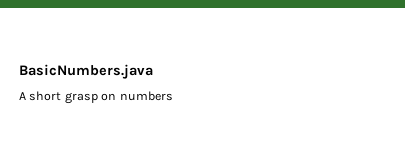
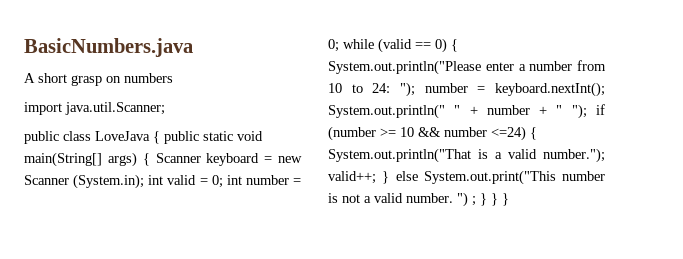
+ import java.util.Scanner;
+ public class LoveJava { public static void main(String[] args) { Scanner keyboard = new Scanner (System.in); int valid = 0; int number = 0; while (valid == 0) { System.out.println("Please enter a number from 10 to 24: "); number = keyboard.nextInt(); System.out.println(" " + number + " "); if (number >= 10 && number <=24) { System.out.println("That is a valid number."); valid++; } else System.out.print("This number is not a valid number. ") ; } } }

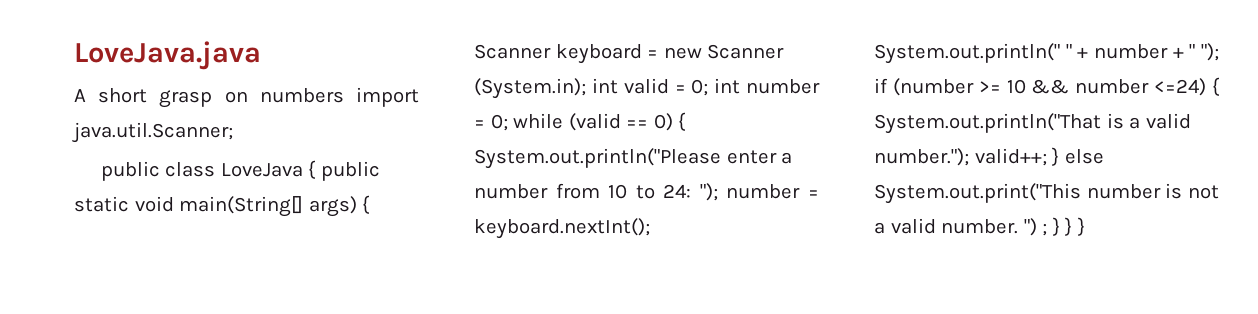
- BasicNumbers.java
+ LoveJava.java
- A short grasp on numbers
- import java.util.Scanner;
+ A short grasp on numbers import java.util.Scanner;

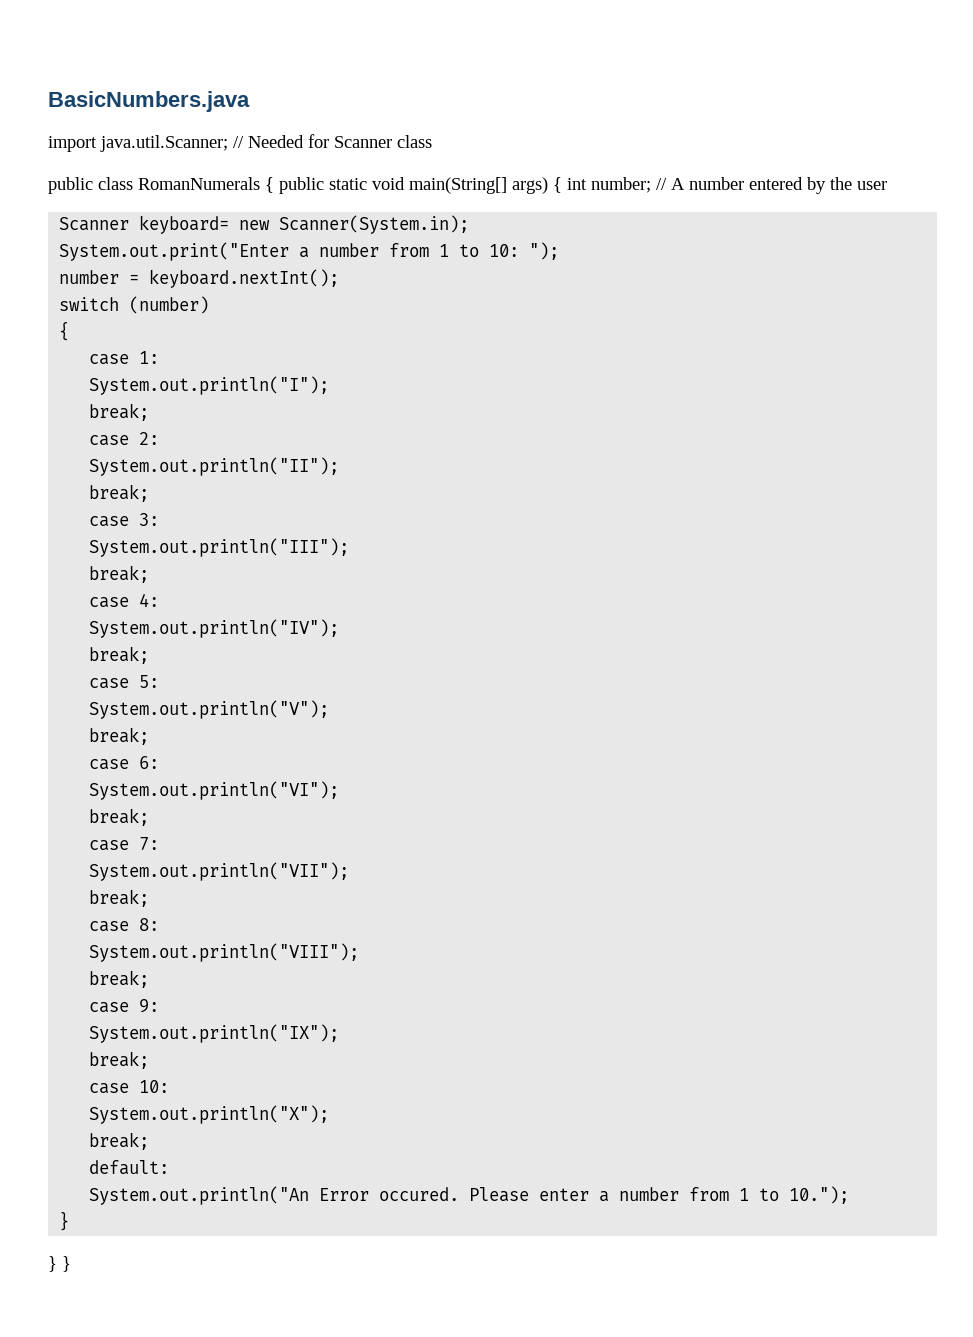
- LoveJava.java
- A short grasp on numbers import java.util.Scanner;
+ BasicNumbers.java
+ import java.util.Scanner; // Needed for Scanner class
- public class LoveJava { public static void main(String[] args) { Scanner keyboard = new Scanner (System.in); int valid = 0; int number = 0; while (valid == 0) { System.out.println("Please enter a number from 10 to 24: "); number = keyboard.nextInt(); System.out.println(" " + number + " "); if (number >= 10 && number <=24) { System.out.println("That is a valid number."); valid++; } else System.out.print("This number is not a valid number. ") ; } } }
+ public class RomanNumerals { public static void main(String[] args) { int number; // A number entered by the user
+ Scanner keyboard= new Scanner(System.in);
+ System.out.print("Enter a number from 1 to 10: ");
+ number = keyboard.nextInt();
+ switch (number)
+ {
+ case 1:
+ System.out.println("I");
+ break;
+ case 2:
+ System.out.println("II");
+ break;
+ case 3:
+ System.out.println("III");
+ break;
+ case 4:
+ System.out.println("IV");
+ break;
+ case 5:
+ System.out.println("V");
+ break;
+ case 6:
+ System.out.println("VI");
+ break;
+ case 7:
+ System.out.println("VII");
+ break;
+ case 8:
+ System.out.println("VIII");
+ break;
+ case 9:
+ System.out.println("IX");
+ break;
+ case 10:
+ System.out.println("X");
+ break;
+ default:
+ System.out.println("An Error occured. Please enter a number from 1 to 10.");
+ }
+ } }

